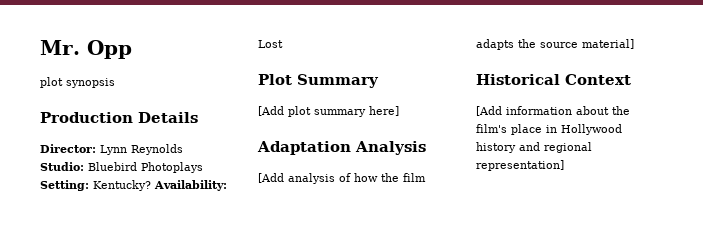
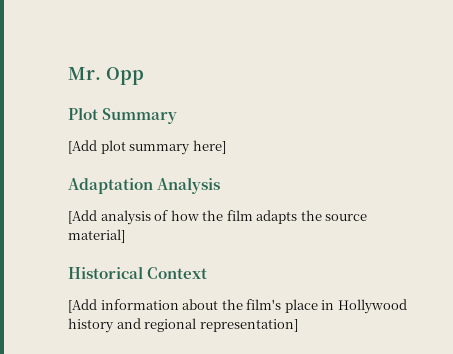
- plot synopsis
- Production Details
- Director: Lynn Reynolds Studio: Bluebird Photoplays Setting: Kentucky? Availability: Lost

